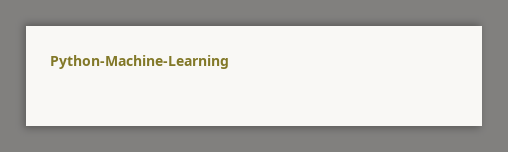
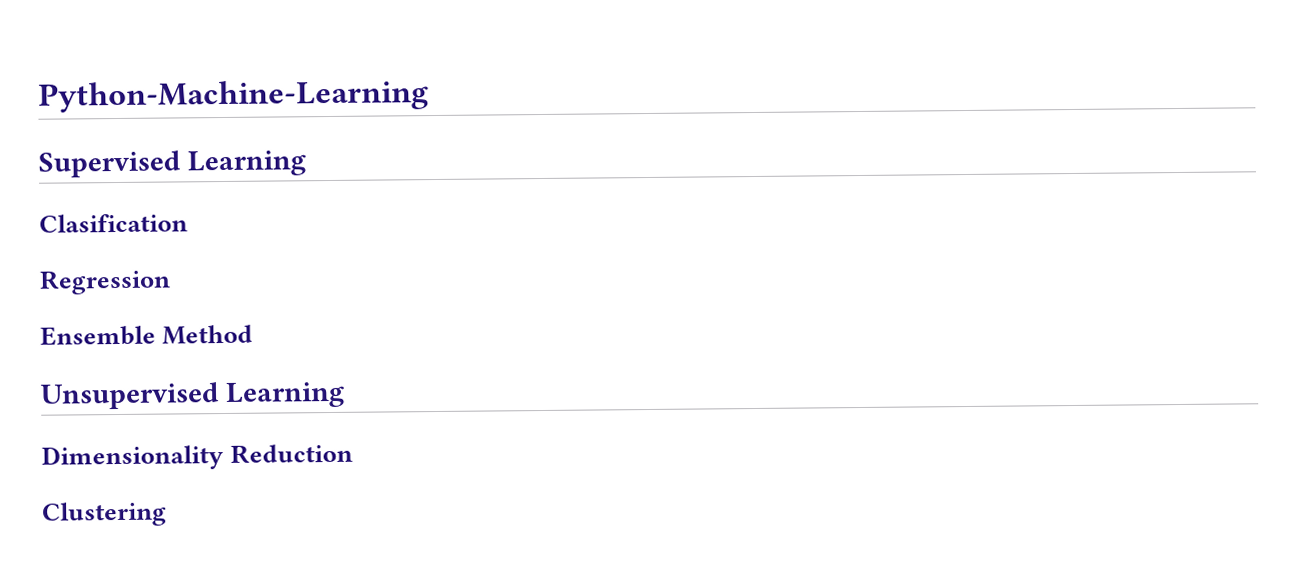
+ Supervised Learning
+ Clasification
+ Regression
+ Ensemble Method
+ Unsupervised Learning
+ Dimensionality Reduction
+ Clustering

